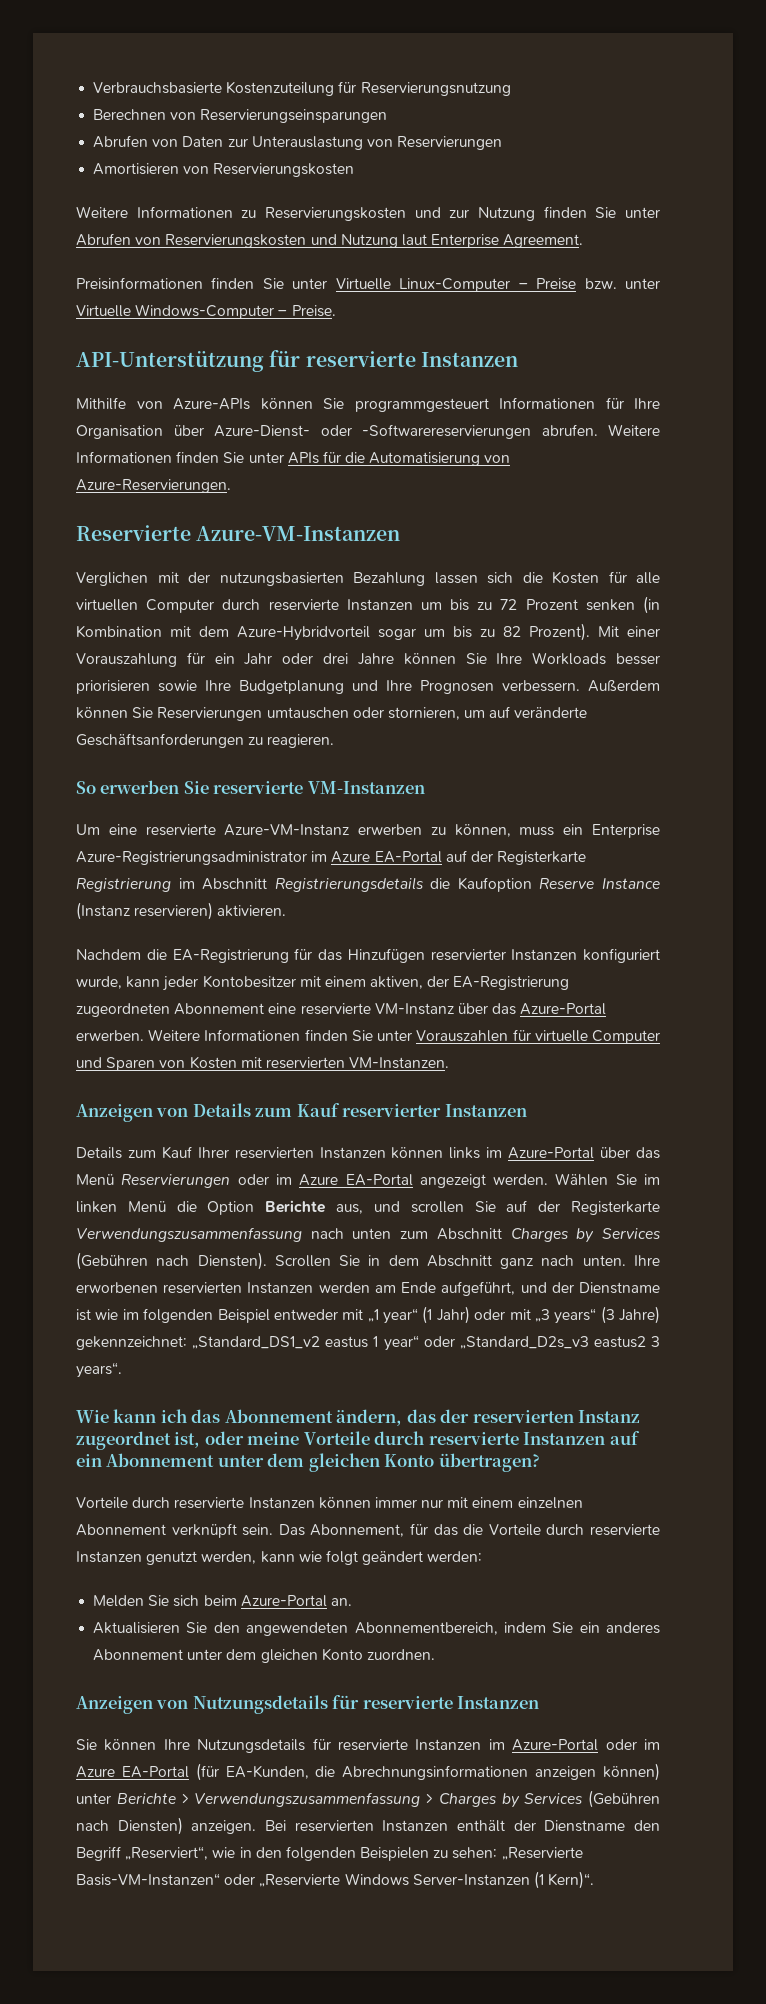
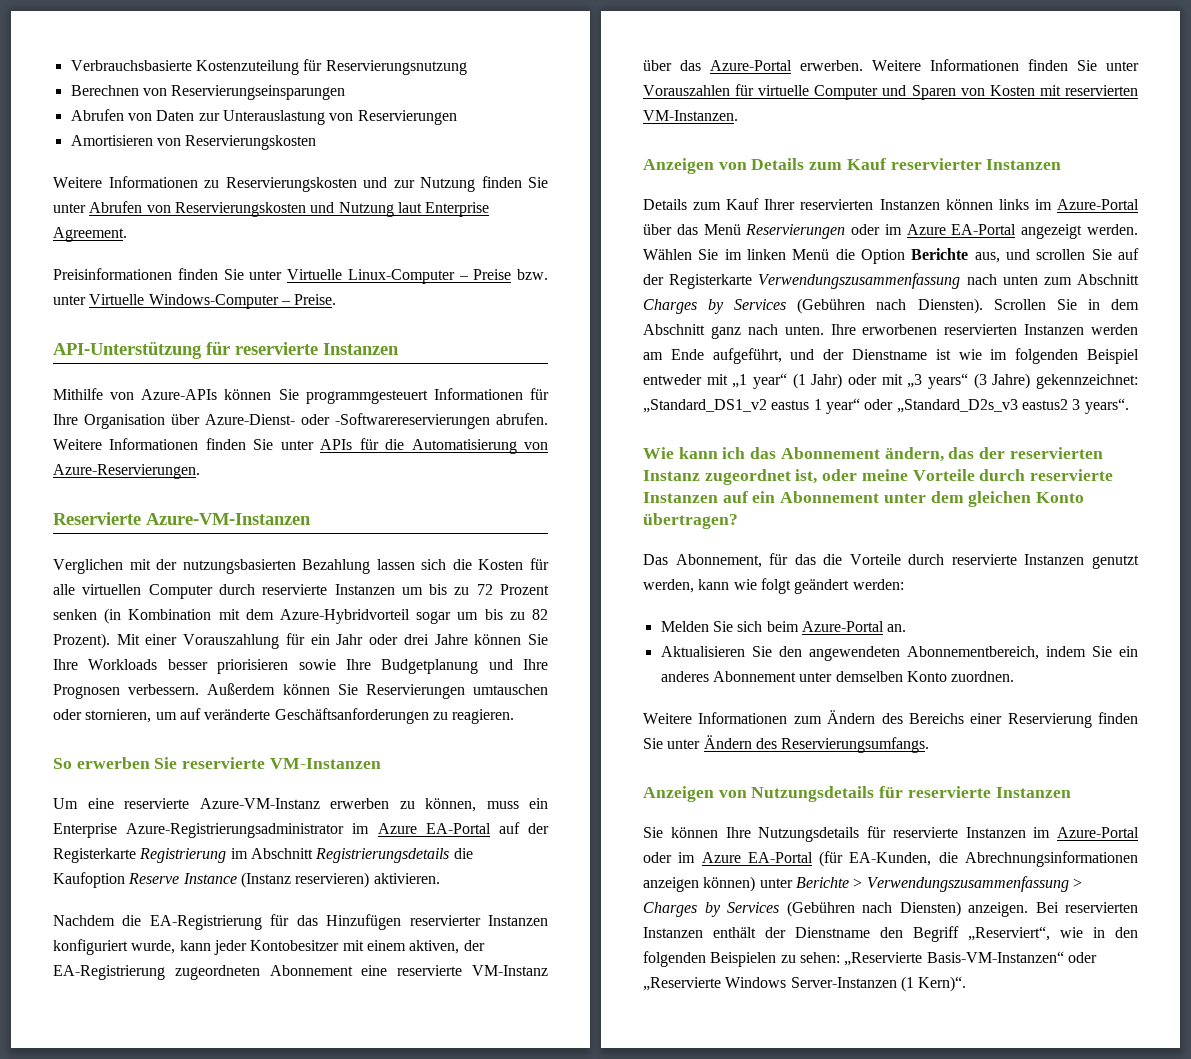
- Vorteile durch reservierte Instanzen können immer nur mit einem einzelnen Abonnement verknüpft sein.
- Aktualisieren Sie den angewendeten Abonnementbereich, indem Sie ein anderes Abonnement unter dem gleichen Konto zuordnen.
+ Aktualisieren Sie den angewendeten Abonnementbereich, indem Sie ein anderes Abonnement unter demselben Konto zuordnen.
+ Weitere Informationen zum Ändern des Bereichs einer Reservierung finden Sie unter Ändern des Reservierungsumfangs.

